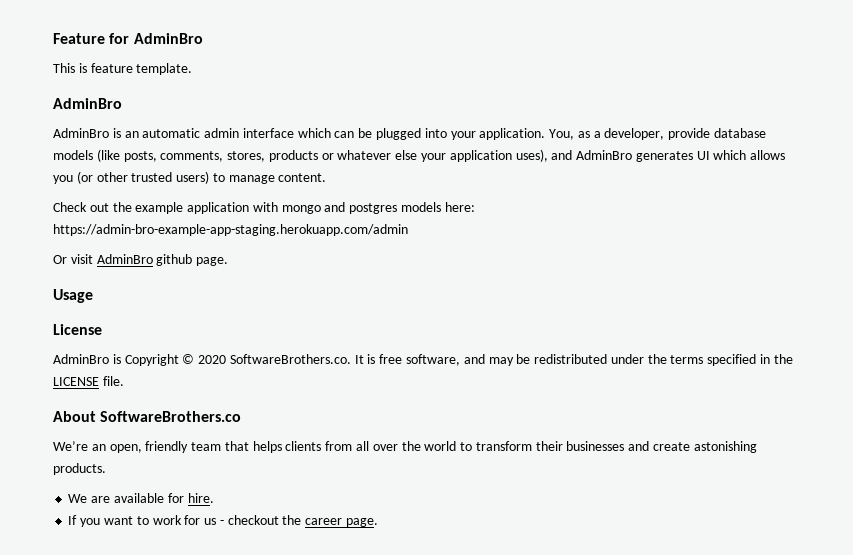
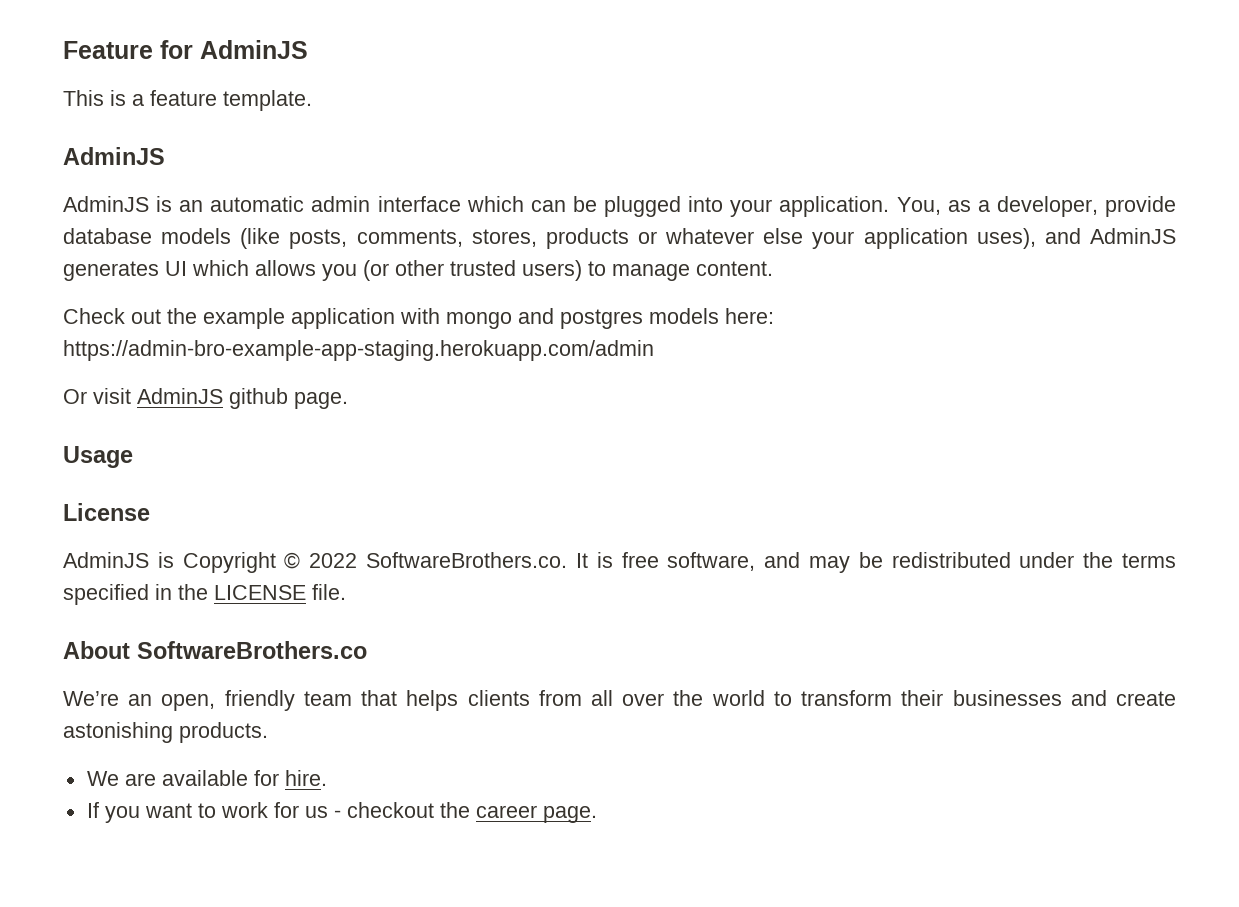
- Feature for AdminBro
+ Feature for AdminJS
- This is feature template.
- AdminBro
- AdminBro is an automatic admin interface which can be plugged into your application.
+ This is a feature template.
+ AdminJS
+ AdminJS is an automatic admin interface which can be plugged into your application.
- You, as a developer, provide database models (like posts, comments, stores, products or whatever else your application uses), and AdminBro generates UI which allows you (or other trusted users) to manage content.
+ You, as a developer, provide database models (like posts, comments, stores, products or whatever else your application uses), and AdminJS generates UI which allows you (or other trusted users) to manage content.
- Or visit AdminBro github page.
+ Or visit AdminJS github page.
- AdminBro is Copyright © 2020 SoftwareBrothers.co. It is free software, and may be redistributed under the terms specified in the LICENSE file.
+ AdminJS is Copyright © 2022 SoftwareBrothers.co. It is free software, and may be redistributed under the terms specified in the LICENSE file.

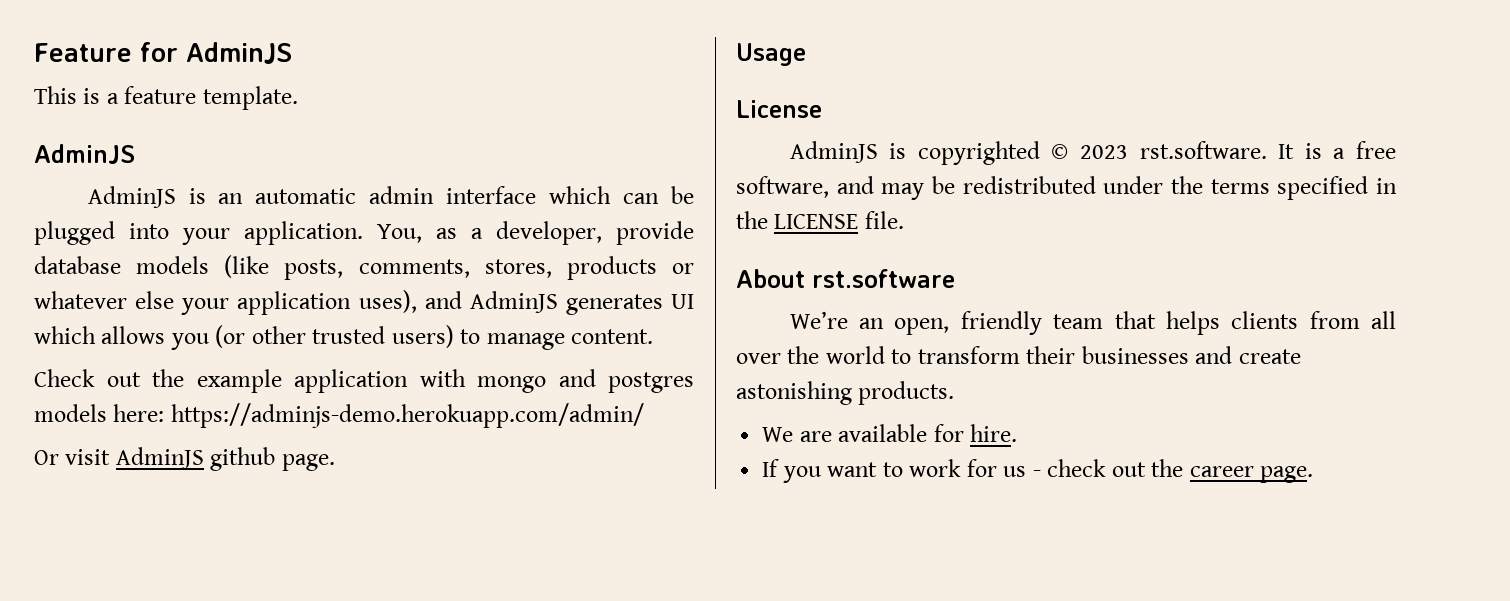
- Check out the example application with mongo and postgres models here: https://admin-bro-example-app-staging.herokuapp.com/admin
+ Check out the example application with mongo and postgres models here: https://adminjs-demo.herokuapp.com/admin/
- AdminJS is Copyright © 2022 SoftwareBrothers.co. It is free software, and may be redistributed under the terms specified in the LICENSE file.
+ AdminJS is copyrighted © 2023 rst.software. It is a free software, and may be redistributed under the terms specified in the LICENSE file.
- About SoftwareBrothers.co
+ About rst.software
- If you want to work for us - checkout the career page.
+ If you want to work for us - check out the career page.

